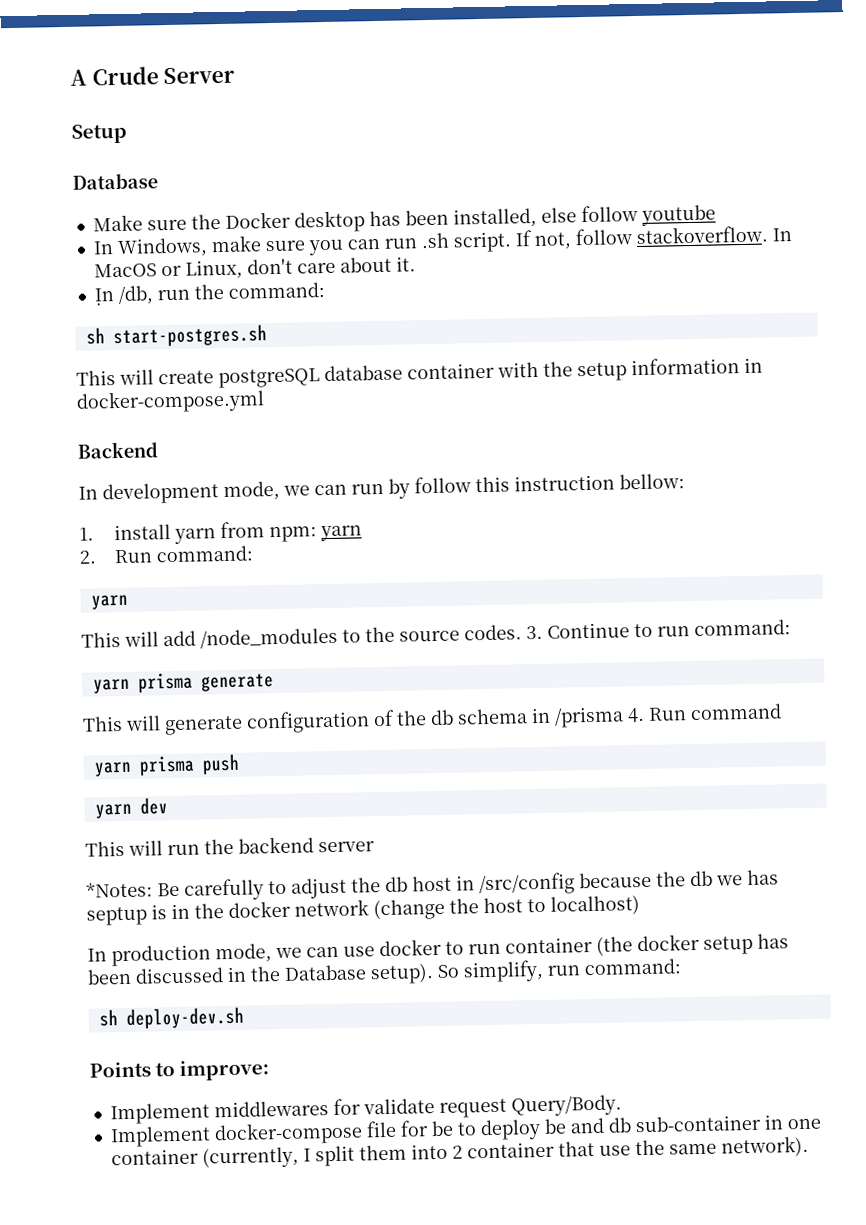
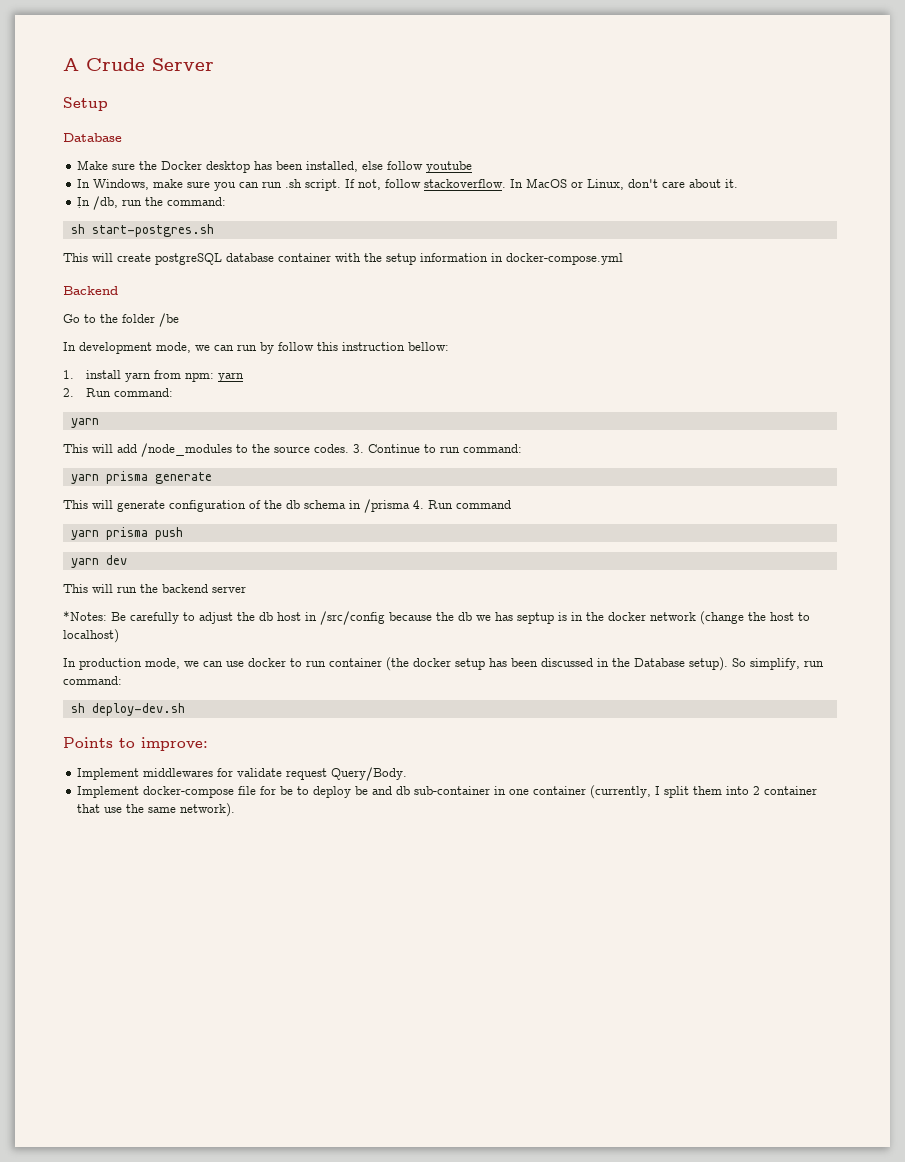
+ Go to the folder /be

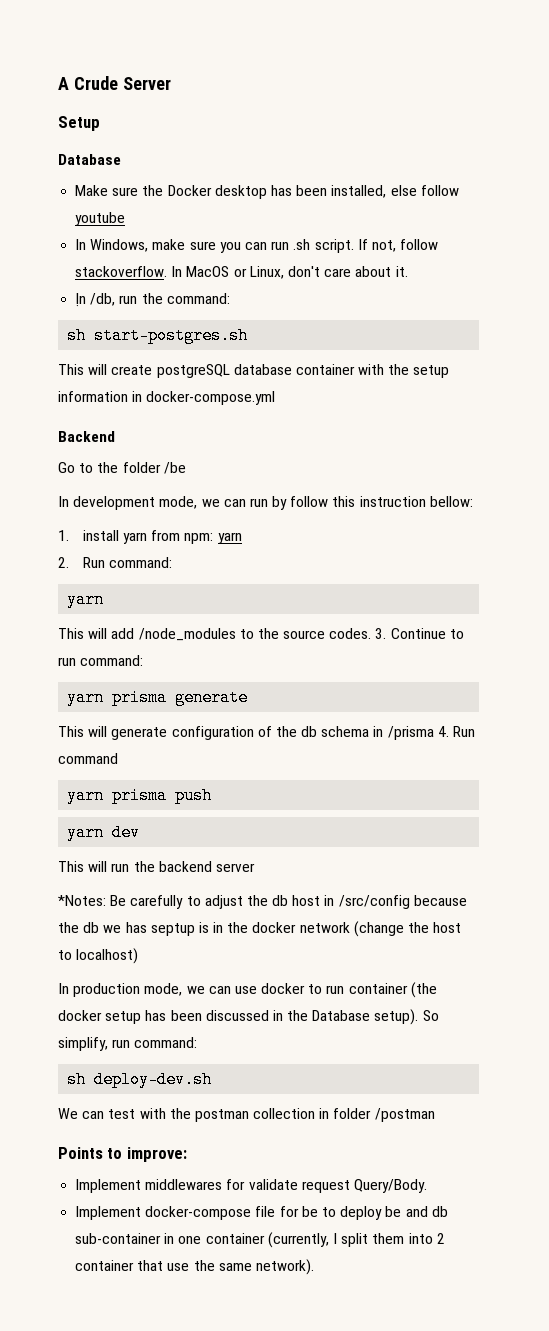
+ We can test with the postman collection in folder /postman

